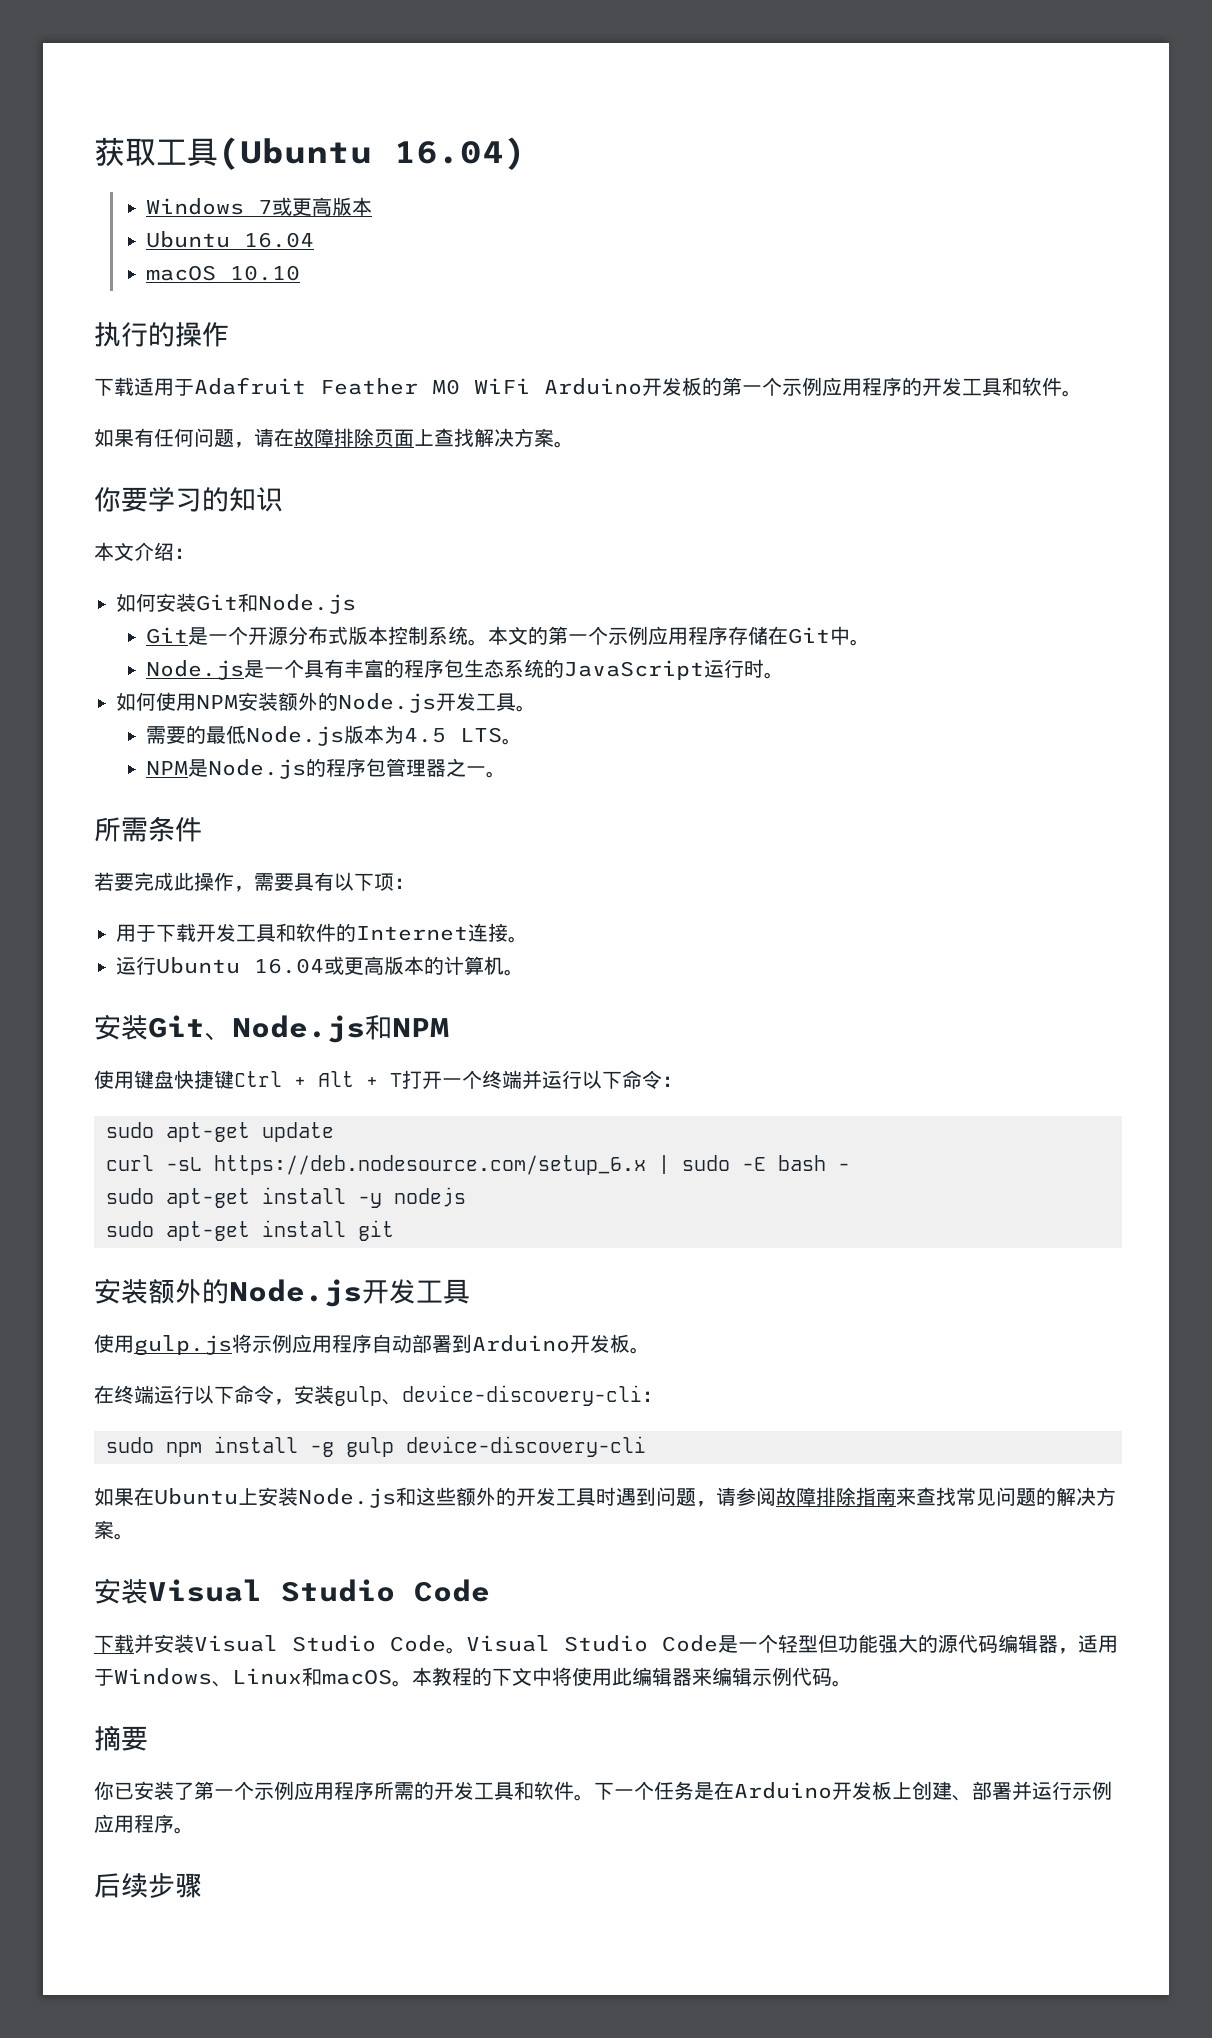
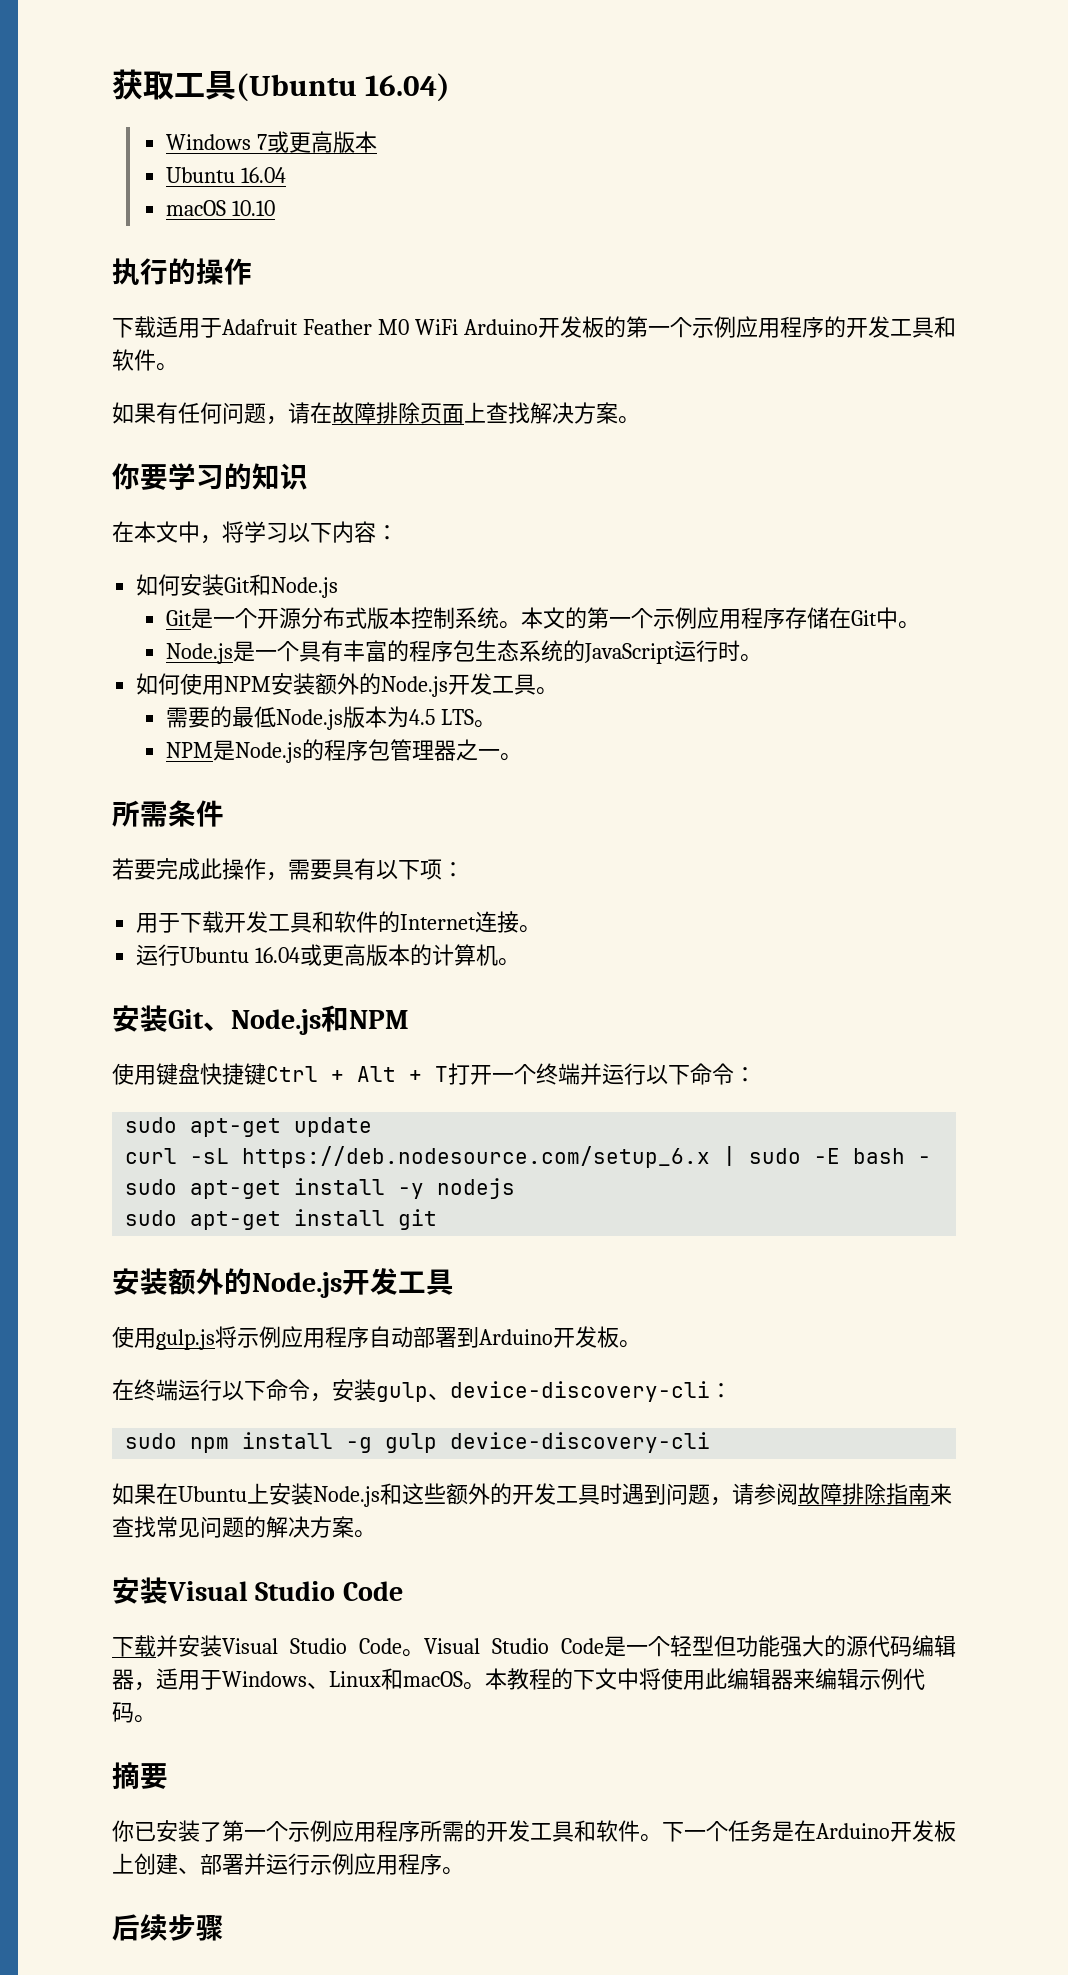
- 本文介绍：
+ 在本文中，将学习以下内容：

